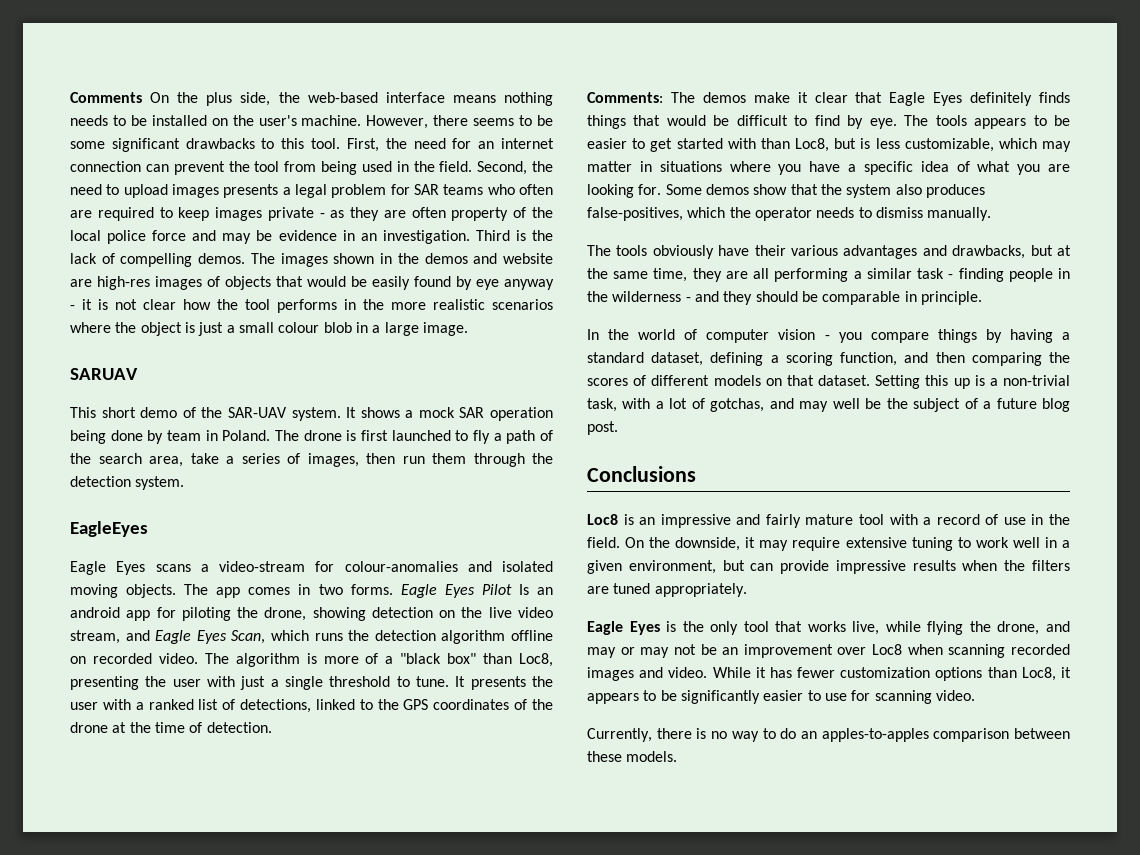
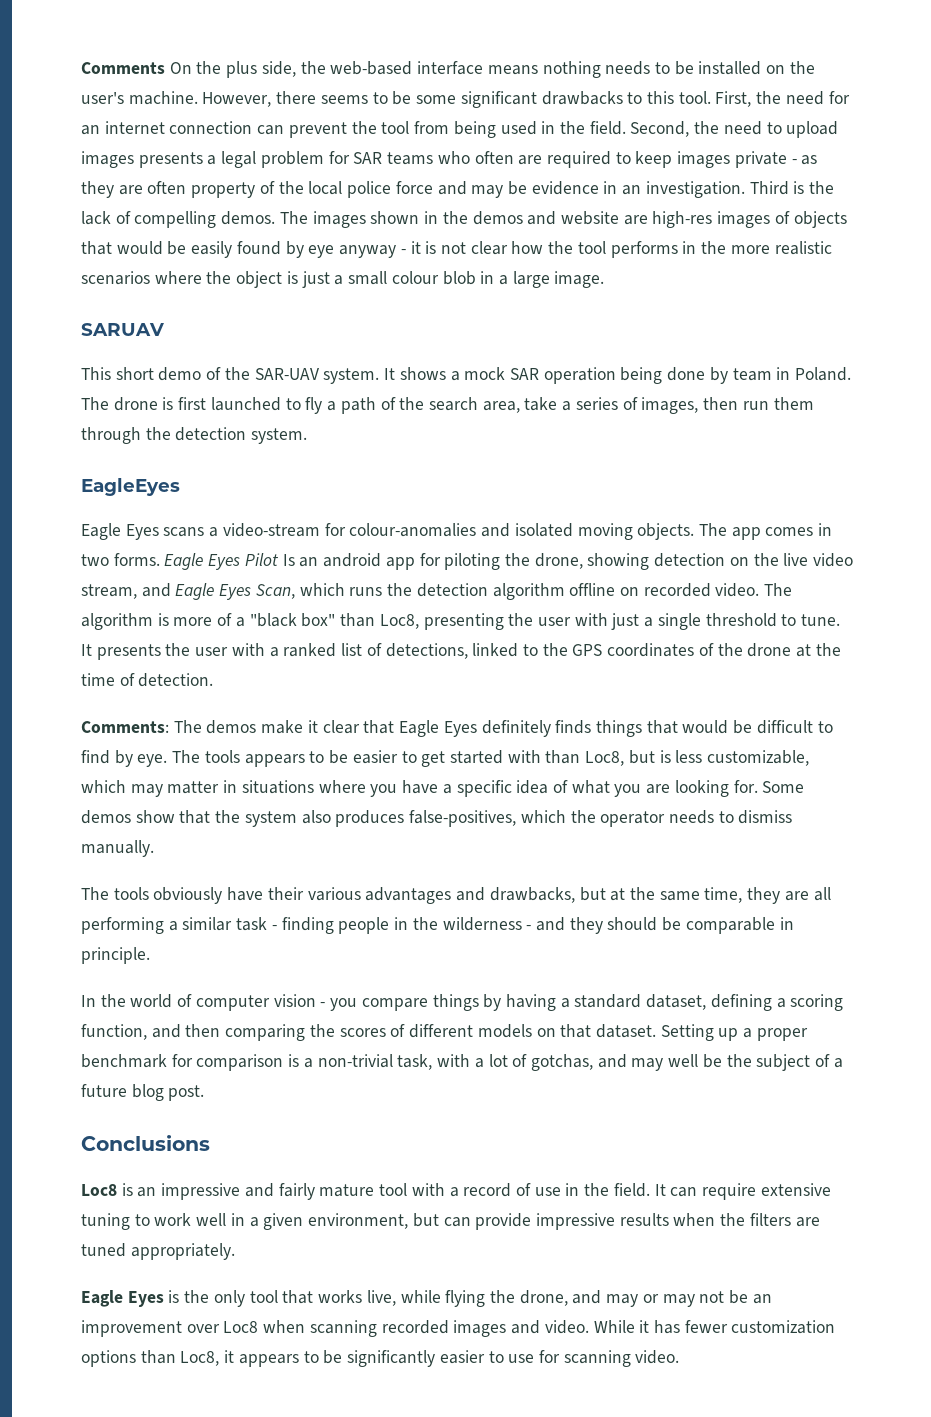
- Setting this up is a non-trivial task, with a lot of gotchas, and may well be the subject of a future blog post.
+ Setting up a proper benchmark for comparison is a non-trivial task, with a lot of gotchas, and may well be the subject of a future blog post.
- On the downside, it may require extensive tuning to work well in a given environment, but can provide impressive results when the filters are tuned appropriately.
+ It can require extensive tuning to work well in a given environment, but can provide impressive results when the filters are tuned appropriately.
- Currently, there is no way to do an apples-to-apples comparison between these models.

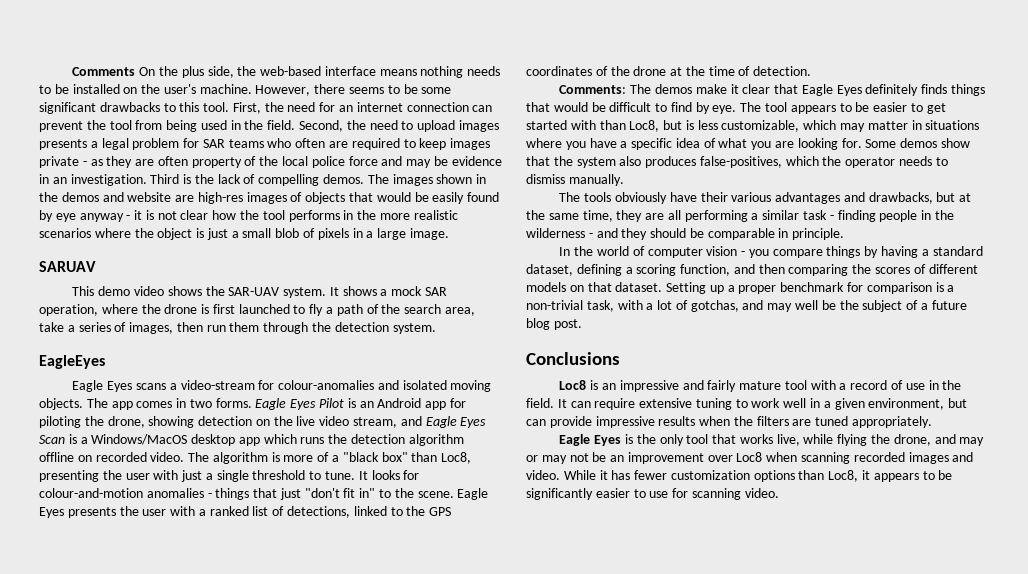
- The images shown in the demos and website are high-res images of objects that would be easily found by eye anyway - it is not clear how the tool performs in the more realistic scenarios where the object is just a small colour blob in a large image.
+ The images shown in the demos and website are high-res images of objects that would be easily found by eye anyway - it is not clear how the tool performs in the more realistic scenarios where the object is just a small blob of pixels in a large image.
- This short demo of the SAR-UAV system.
+ This demo video shows the SAR-UAV system.
- It shows a mock SAR operation being done by team in Poland. The drone is first launched to fly a path of the search area, take a series of images, then run them through the detection system.
+ It shows a mock SAR operation, where the drone is first launched to fly a path of the search area, take a series of images, then run them through the detection system.
- Eagle Eyes Pilot Is an android app for piloting the drone, showing detection on the live video stream, and Eagle Eyes Scan, which runs the detection algorithm offline on recorded video.
+ Eagle Eyes Pilot is an Android app for piloting the drone, showing detection on the live video stream, and Eagle Eyes Scan is a Windows/MacOS desktop app which runs the detection algorithm offline on recorded video.
- It presents the user with a ranked list of detections, linked to the GPS coordinates of the drone at the time of detection.
+ It looks for colour-and-motion anomalies - things that just "don't fit in" to the scene. Eagle Eyes presents the user with a ranked list of detections, linked to the GPS coordinates of the drone at the time of detection.
- The tools appears to be easier to get started with than Loc8, but is less customizable, which may matter in situations where you have a specific idea of what you are looking for.
+ The tool appears to be easier to get started with than Loc8, but is less customizable, which may matter in situations where you have a specific idea of what you are looking for.

